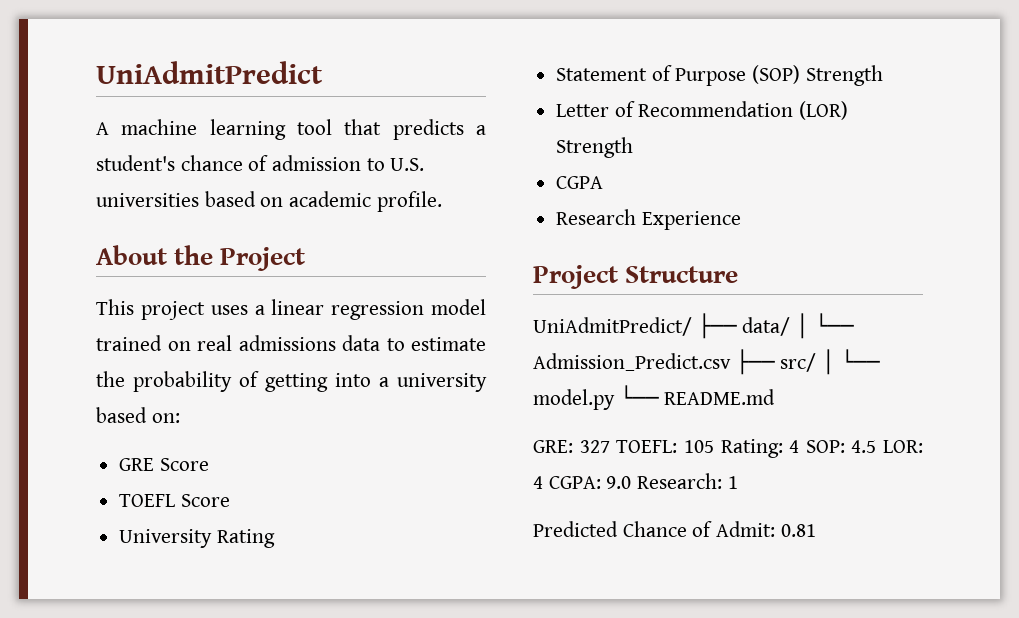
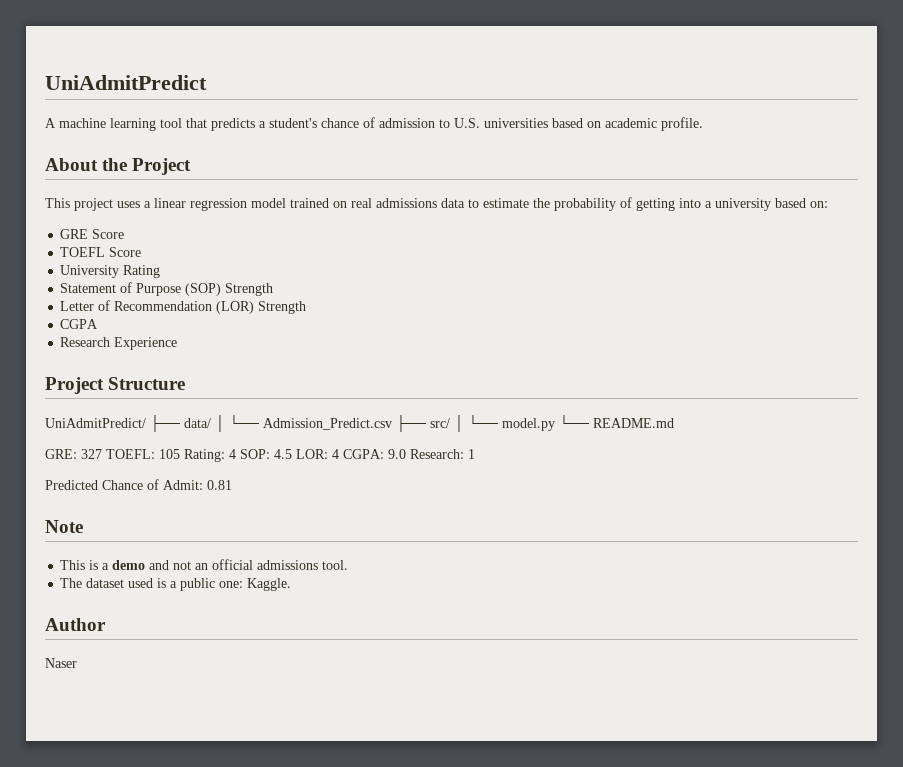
+ Note
+ This is a demo and not an official admissions tool.
+ The dataset used is a public one: Kaggle.
+ Author
+ Naser

